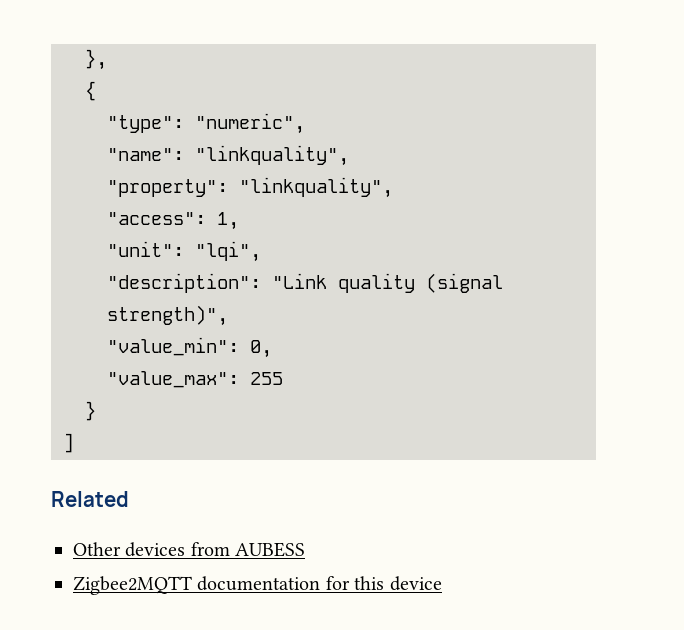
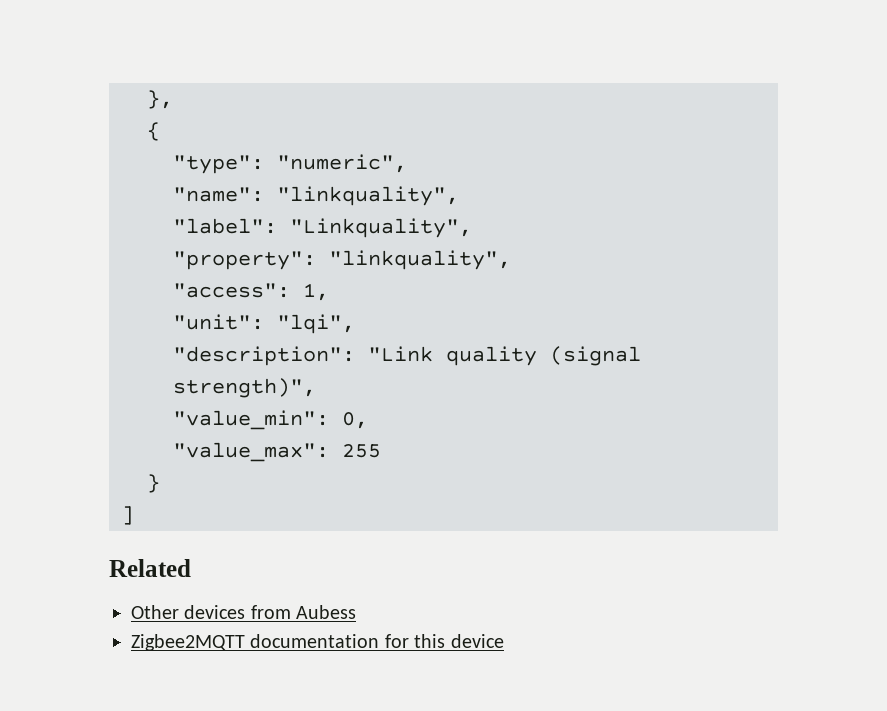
+ "label": "Linkquality",
- Other devices from AUBESS
+ Other devices from Aubess

